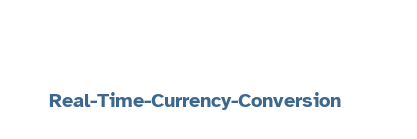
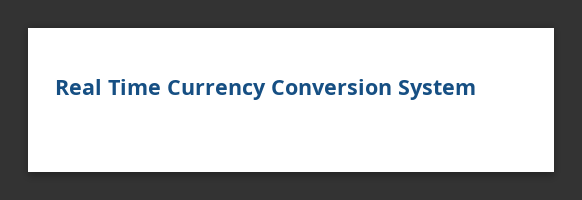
- Real-Time-Currency-Conversion
+ Real Time Currency Conversion System

